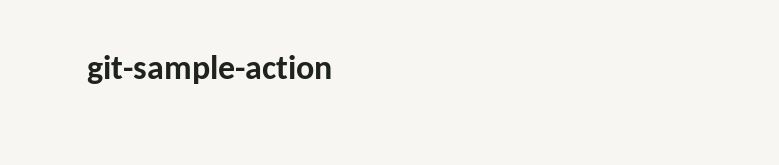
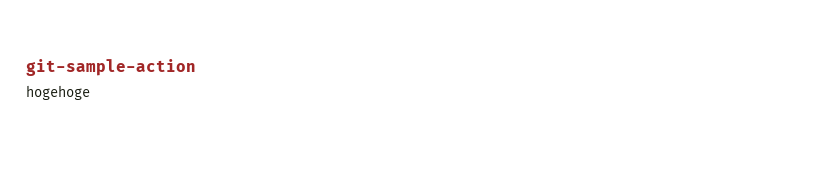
+ hogehoge

